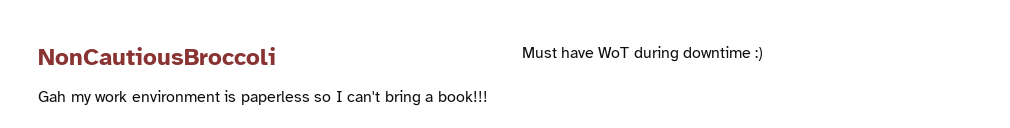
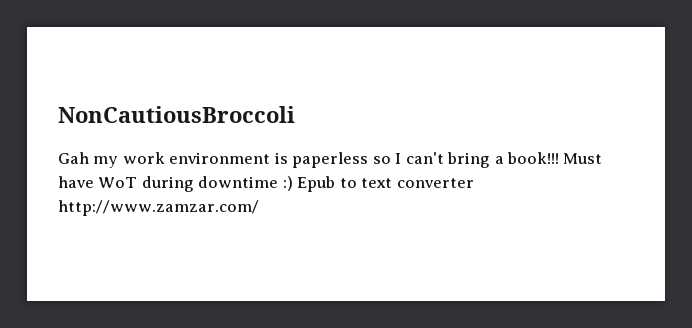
- Must have WoT during downtime :)
+ Must have WoT during downtime :) Epub to text converter http://www.zamzar.com/

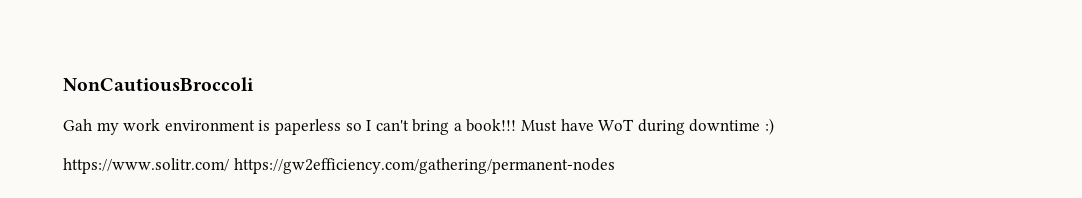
- Must have WoT during downtime :) Epub to text converter http://www.zamzar.com/
+ Must have WoT during downtime :)
+ https://www.solitr.com/ https://gw2efficiency.com/gathering/permanent-nodes

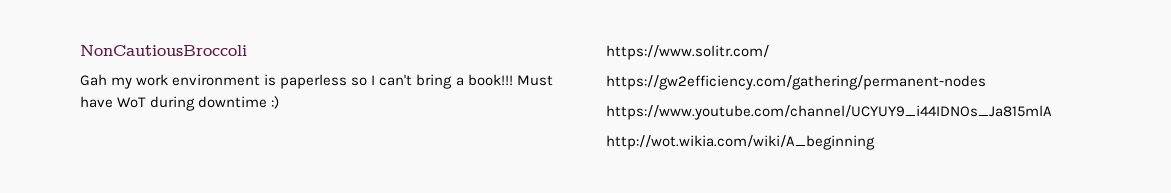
- https://www.solitr.com/ https://gw2efficiency.com/gathering/permanent-nodes
+ https://www.solitr.com/
+ https://gw2efficiency.com/gathering/permanent-nodes
+ https://www.youtube.com/channel/UCYUY9_i44IDNOs_Ja815mlA
+ http://wot.wikia.com/wiki/A_beginning

